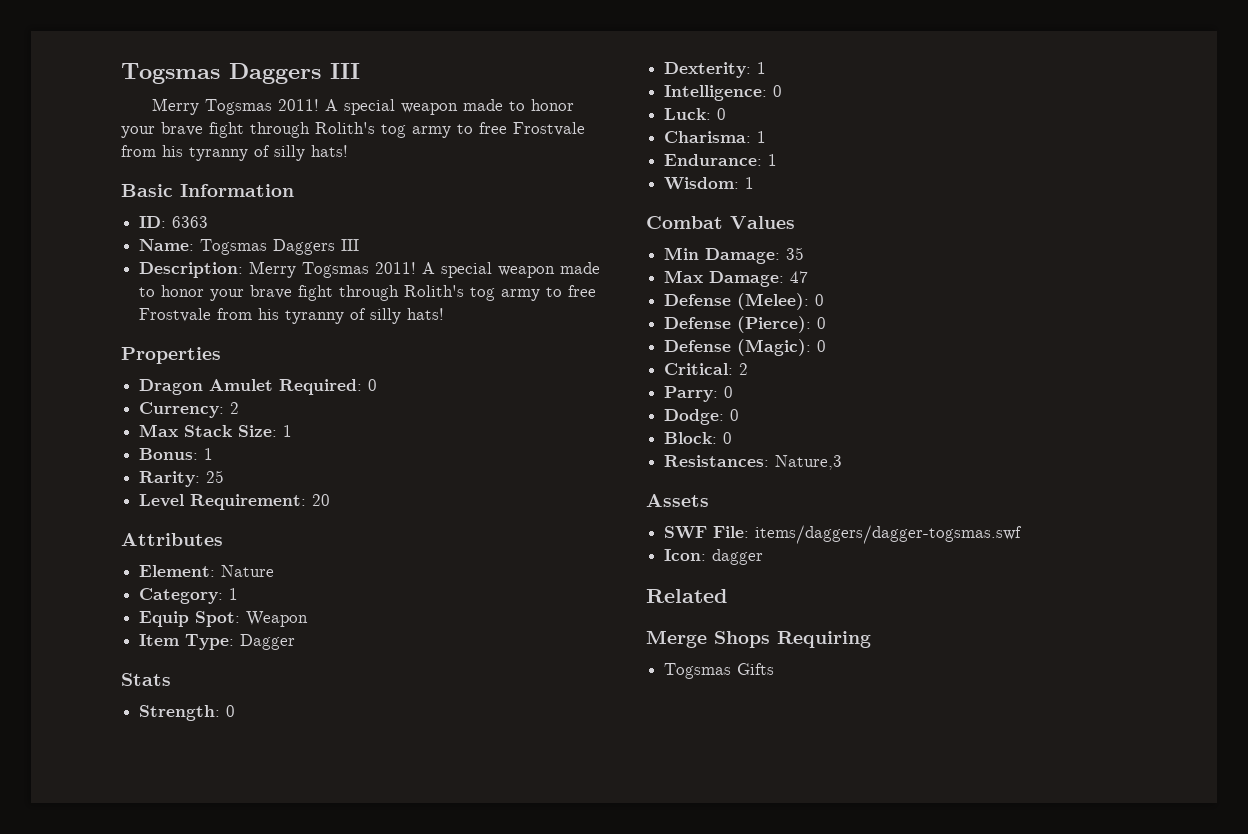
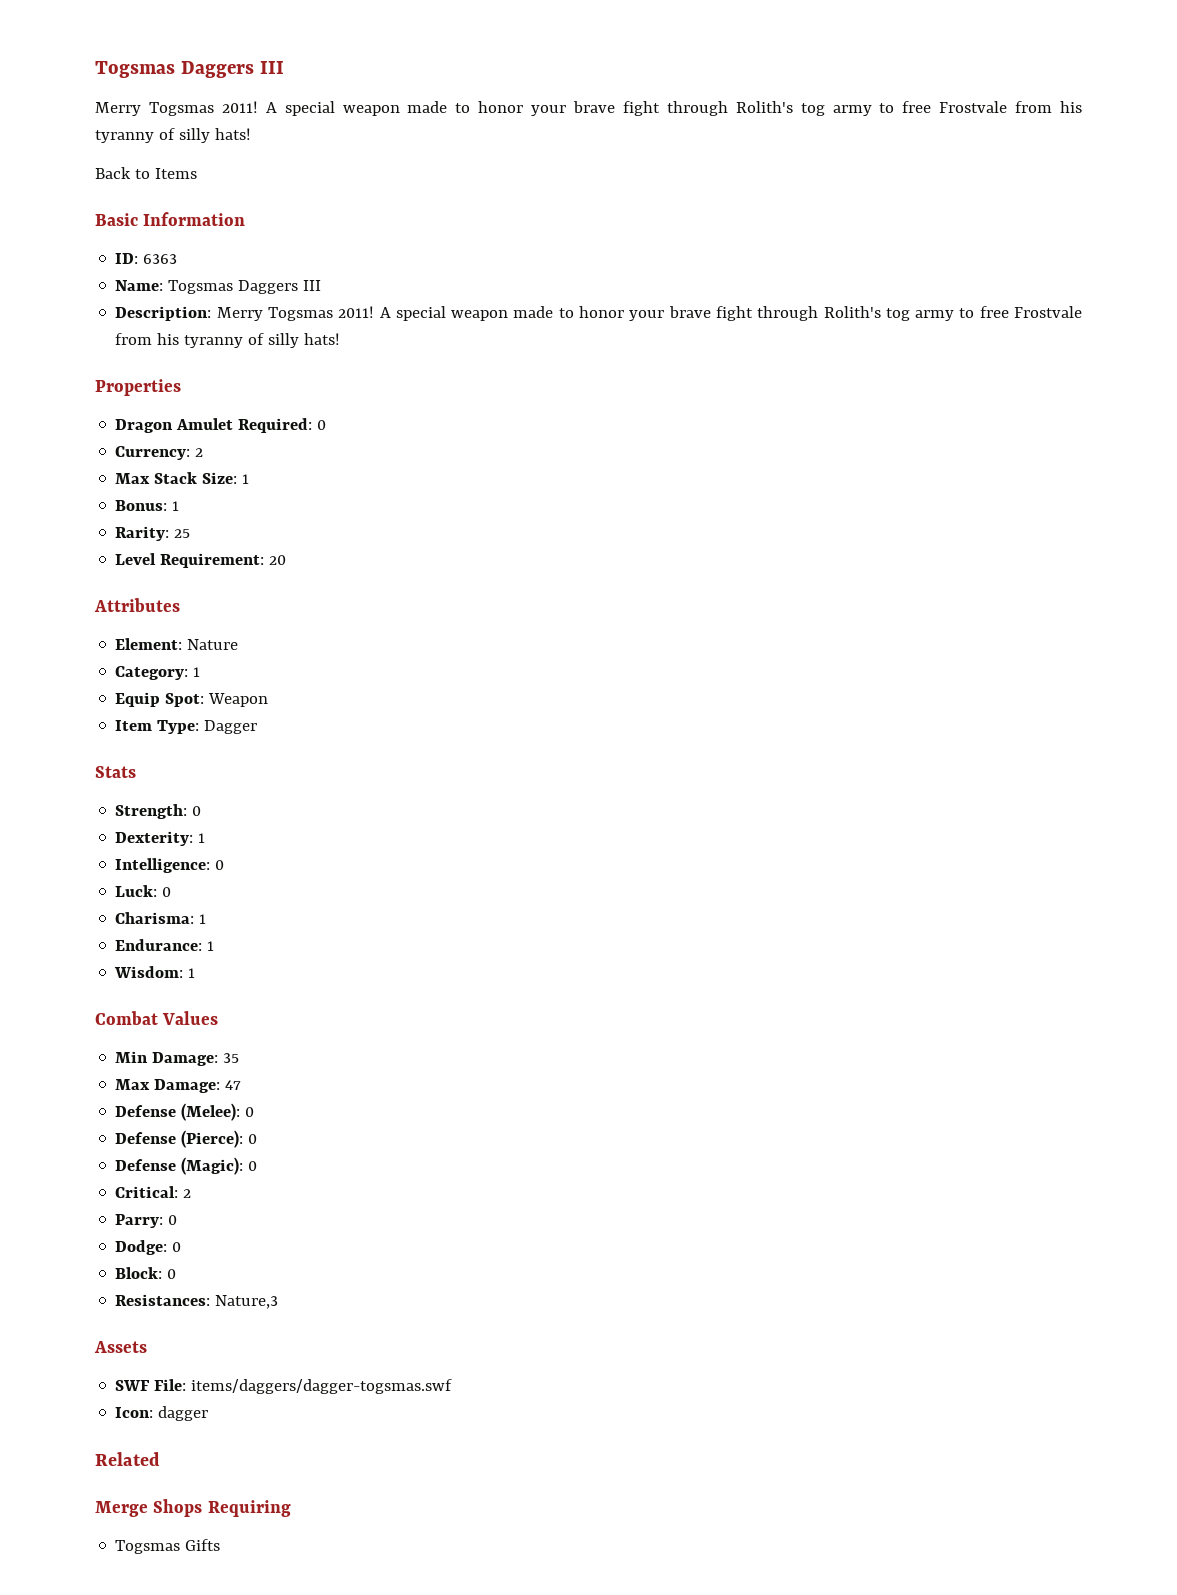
+ Back to Items

